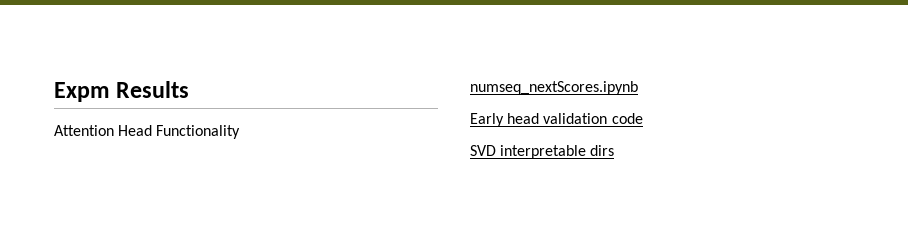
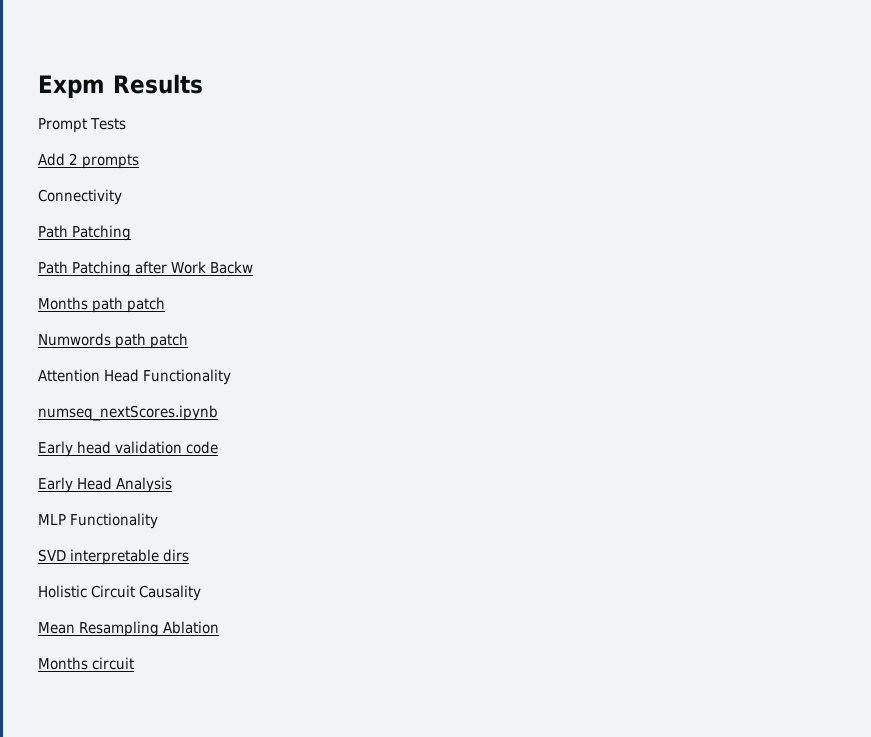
+ Prompt Tests
+ Add 2 prompts
+ Connectivity
+ Path Patching
+ Path Patching after Work Backw
+ Months path patch
+ Numwords path patch
+ Early Head Analysis
+ MLP Functionality
  SVD interpretable dirs
+ Holistic Circuit Causality
+ Mean Resampling Ablation
+ Months circuit

